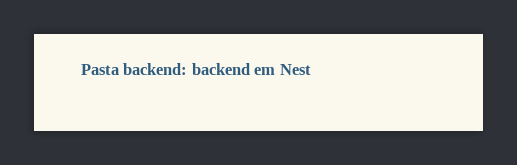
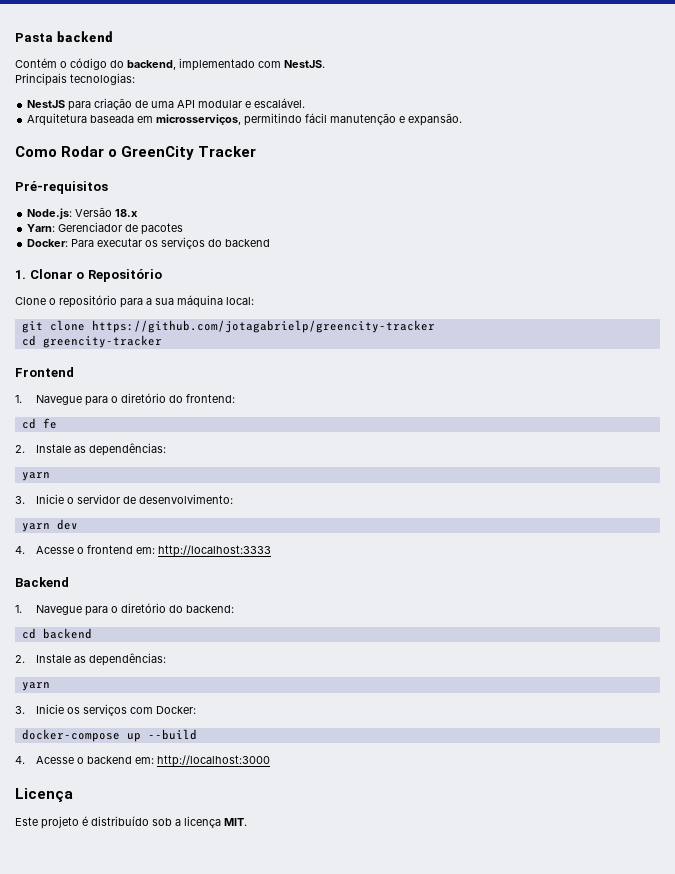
- Pasta backend: backend em Nest
+ Pasta backend
+ Contém o código do backend, implementado com NestJS.
+ Principais tecnologias:
+ NestJS para criação de uma API modular e escalável.
+ Arquitetura baseada em microsserviços, permitindo fácil manutenção e expansão.
+ Como Rodar o GreenCity Tracker
+ Pré-requisitos
+ Node.js: Versão 18.x
+ Yarn: Gerenciador de pacotes
+ Docker: Para executar os serviços do backend
+ 1. Clonar o Repositório
+ Clone o repositório para a sua máquina local:
+ git clone https://github.com/jotagabrielp/greencity-tracker
+ cd greencity-tracker
+ Frontend
+ 1. Navegue para o diretório do frontend:
+ cd fe
+ 2. Instale as dependências:
+ yarn
+ 3. Inicie o servidor de desenvolvimento:
+ yarn dev
+ 4. Acesse o frontend em: http://localhost:3333
+ Backend
+ 1. Navegue para o diretório do backend:
+ cd backend
+ 2. Instale as dependências:
+ yarn
+ 3. Inicie os serviços com Docker:
+ docker-compose up --build
+ 4. Acesse o backend em: http://localhost:3000
+ Licença
+ Este projeto é distribuído sob a licença MIT.

